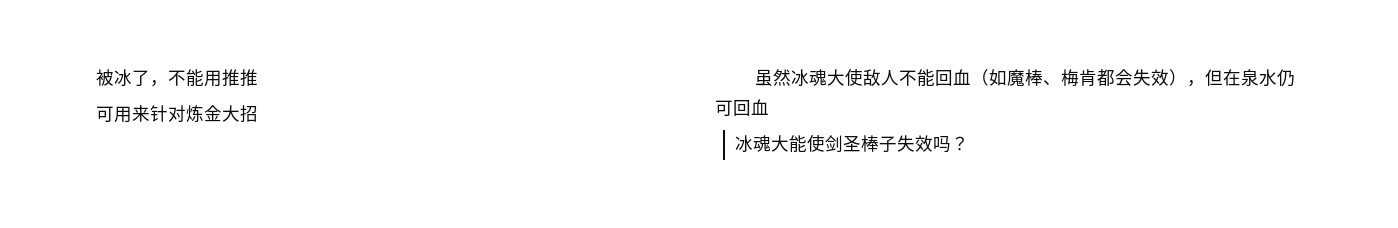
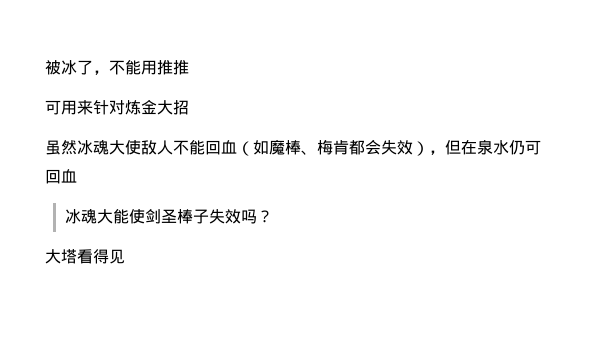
+ 大塔看得见

